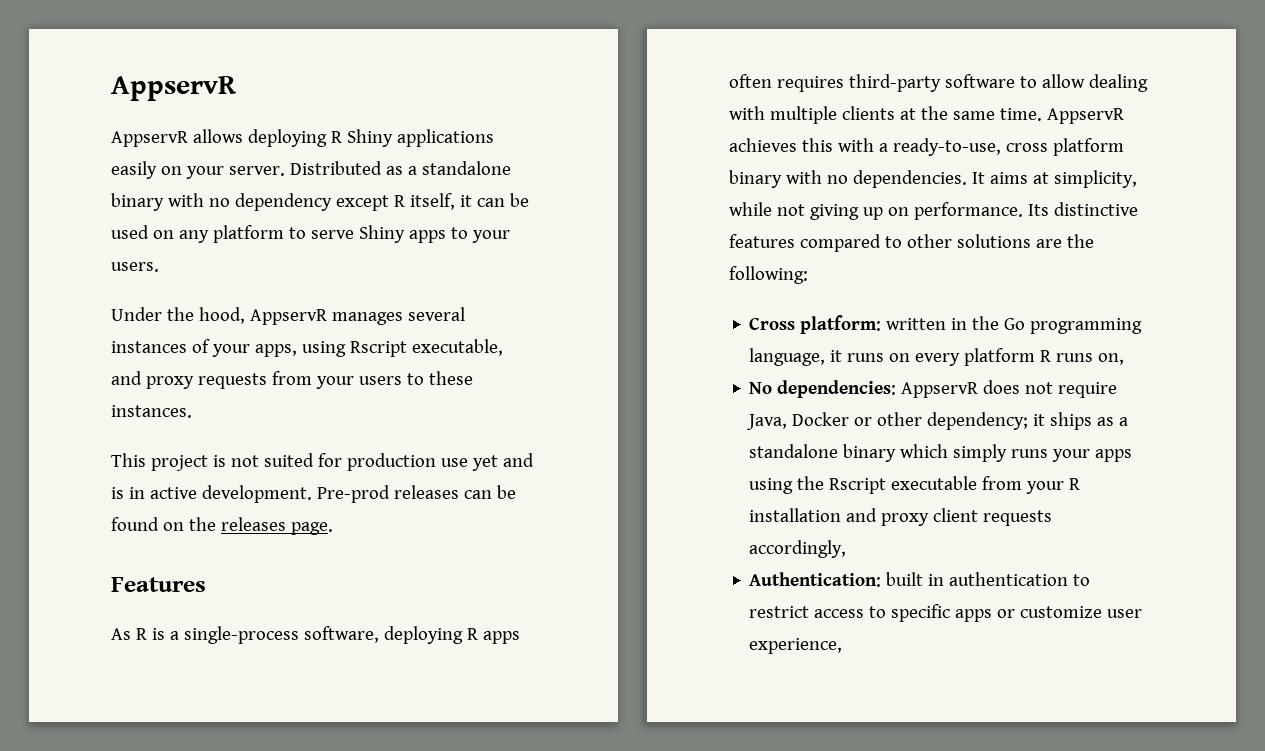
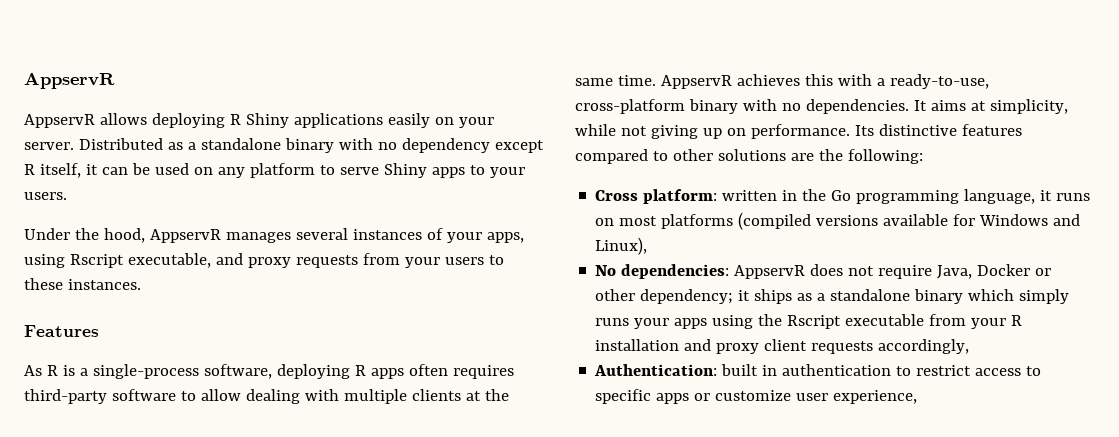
- This project is not suited for production use yet and is in active development. Pre-prod releases can be found on the releases page.
- AppservR achieves this with a ready-to-use, cross platform binary with no dependencies.
+ AppservR achieves this with a ready-to-use, cross-platform binary with no dependencies.
- Cross platform: written in the Go programming language, it runs on every platform R runs on,
+ Cross platform: written in the Go programming language, it runs on most platforms (compiled versions available for Windows and Linux),

